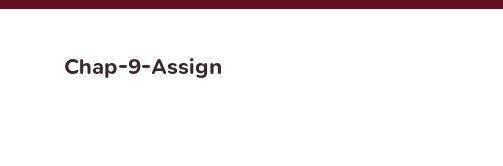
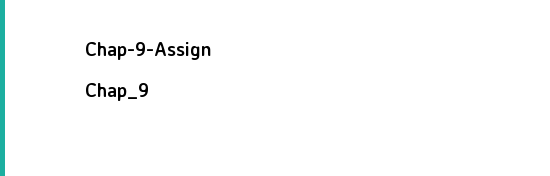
+ Chap_9

